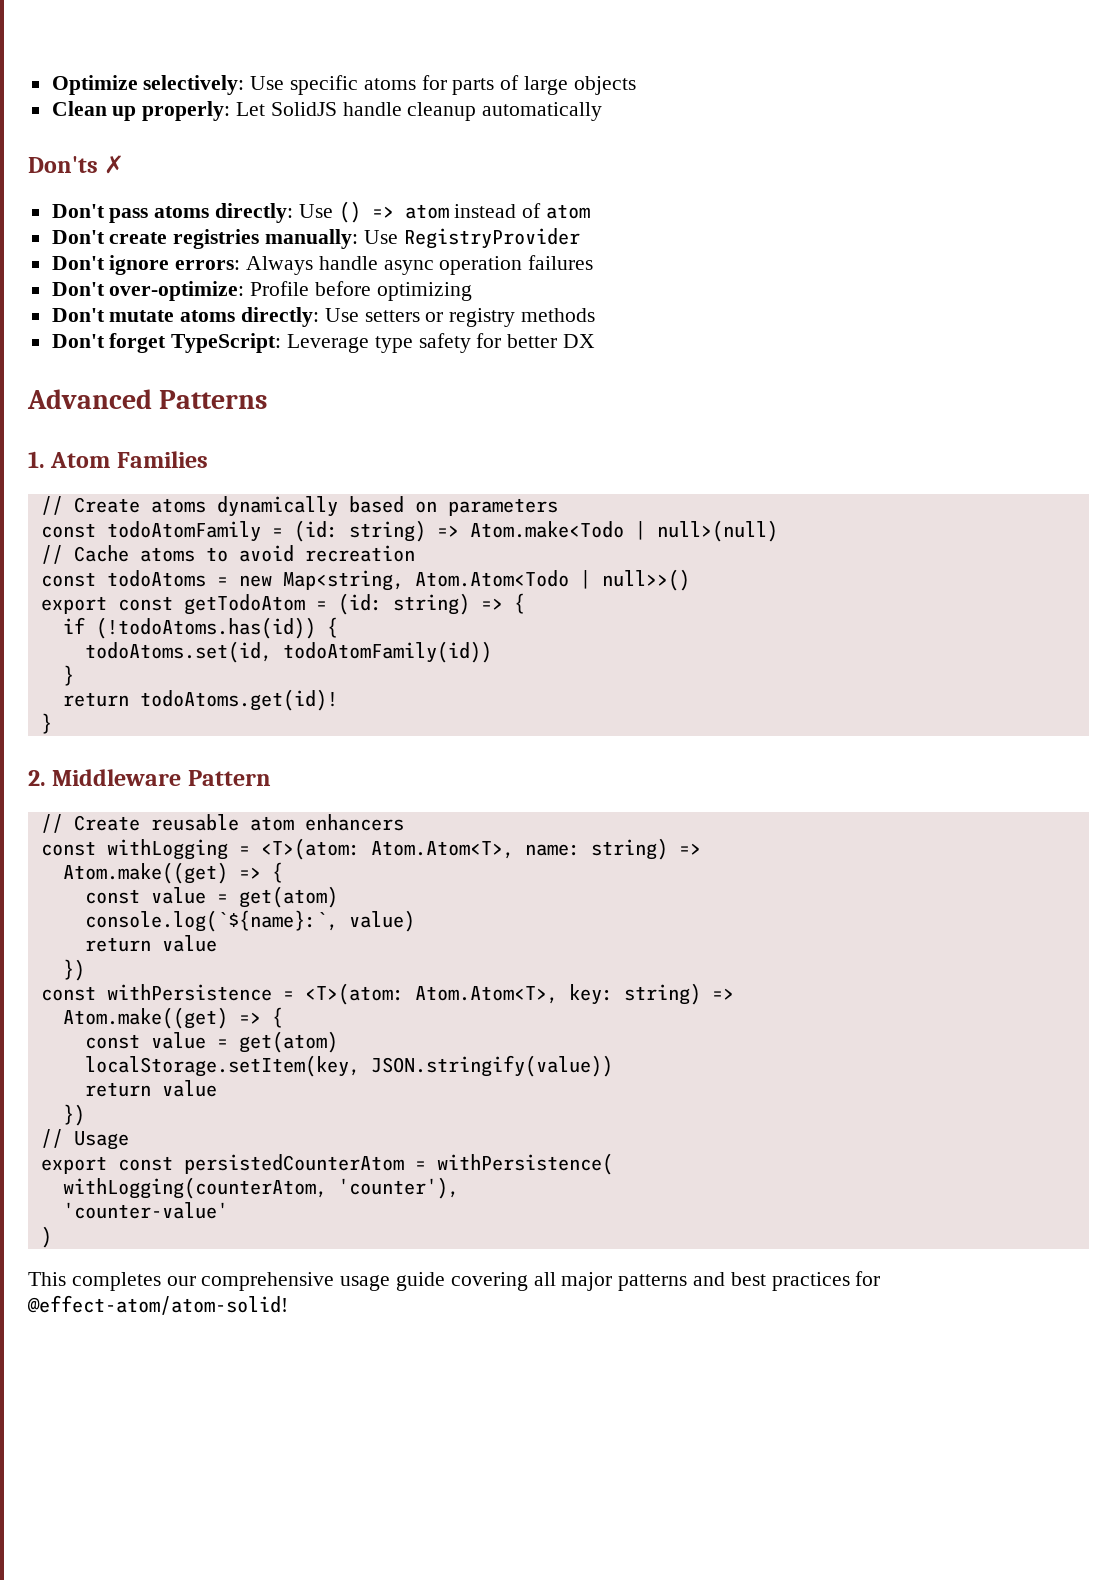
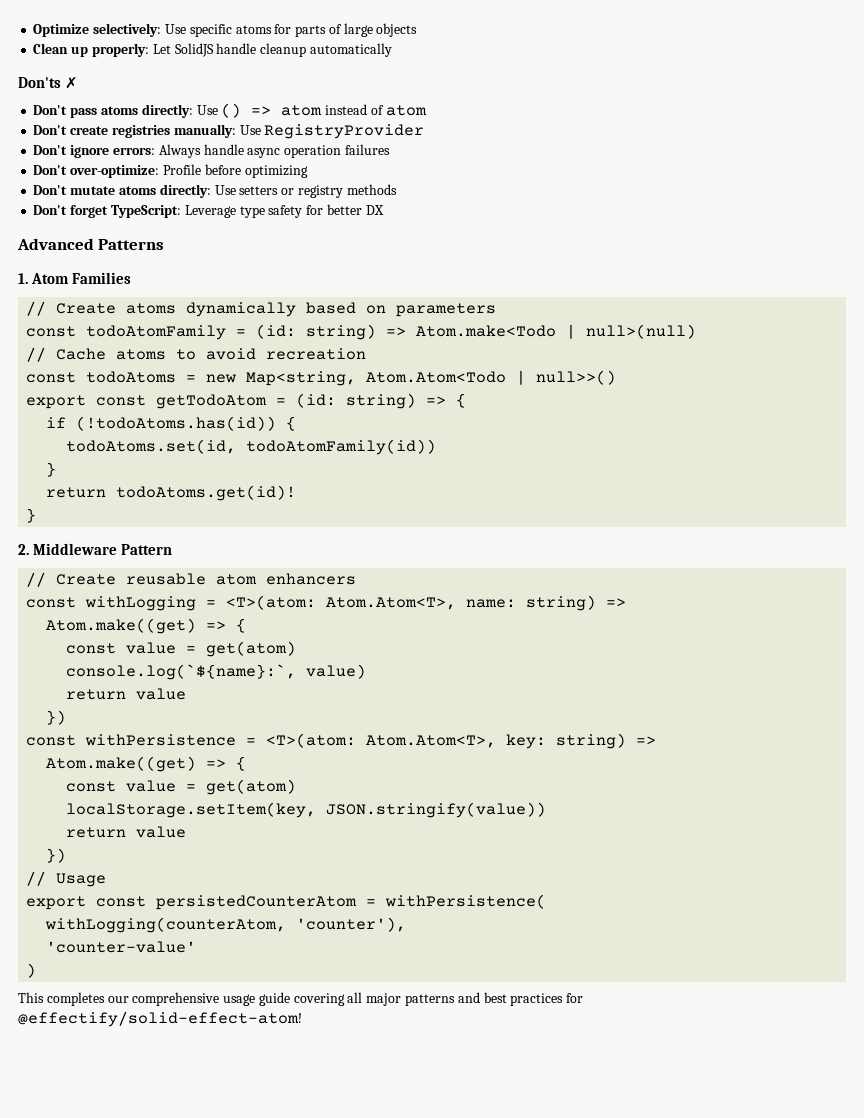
- This completes our comprehensive usage guide covering all major patterns and best practices for @effect-atom/atom-solid!
+ This completes our comprehensive usage guide covering all major patterns and best practices for @effectify/solid-effect-atom!

